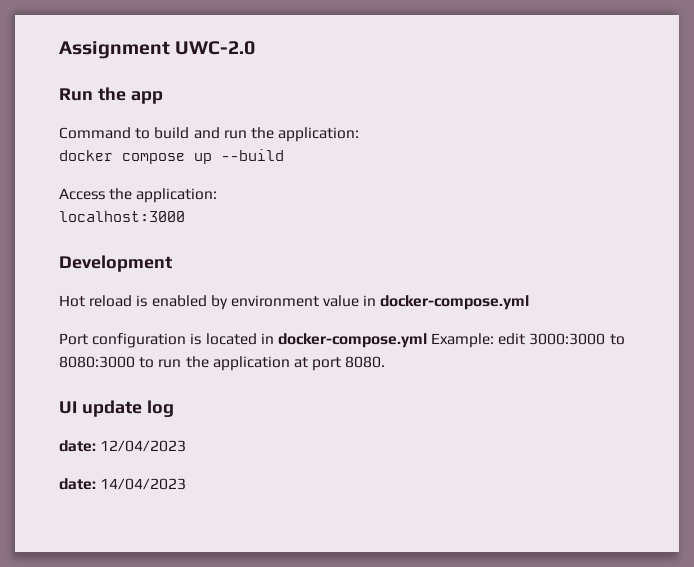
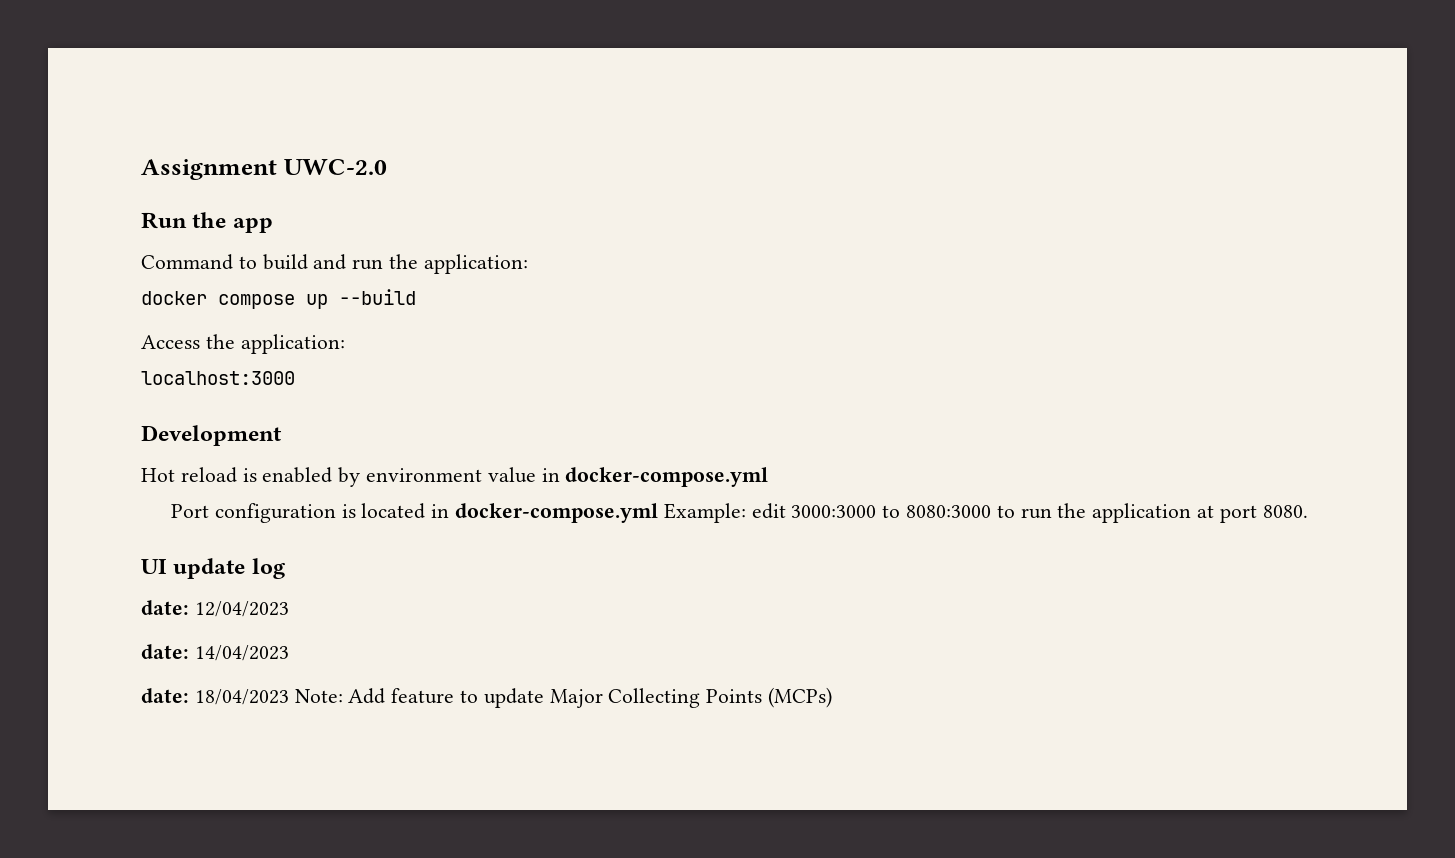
+ date: 18/04/2023 Note: Add feature to update Major Collecting Points (MCPs)

